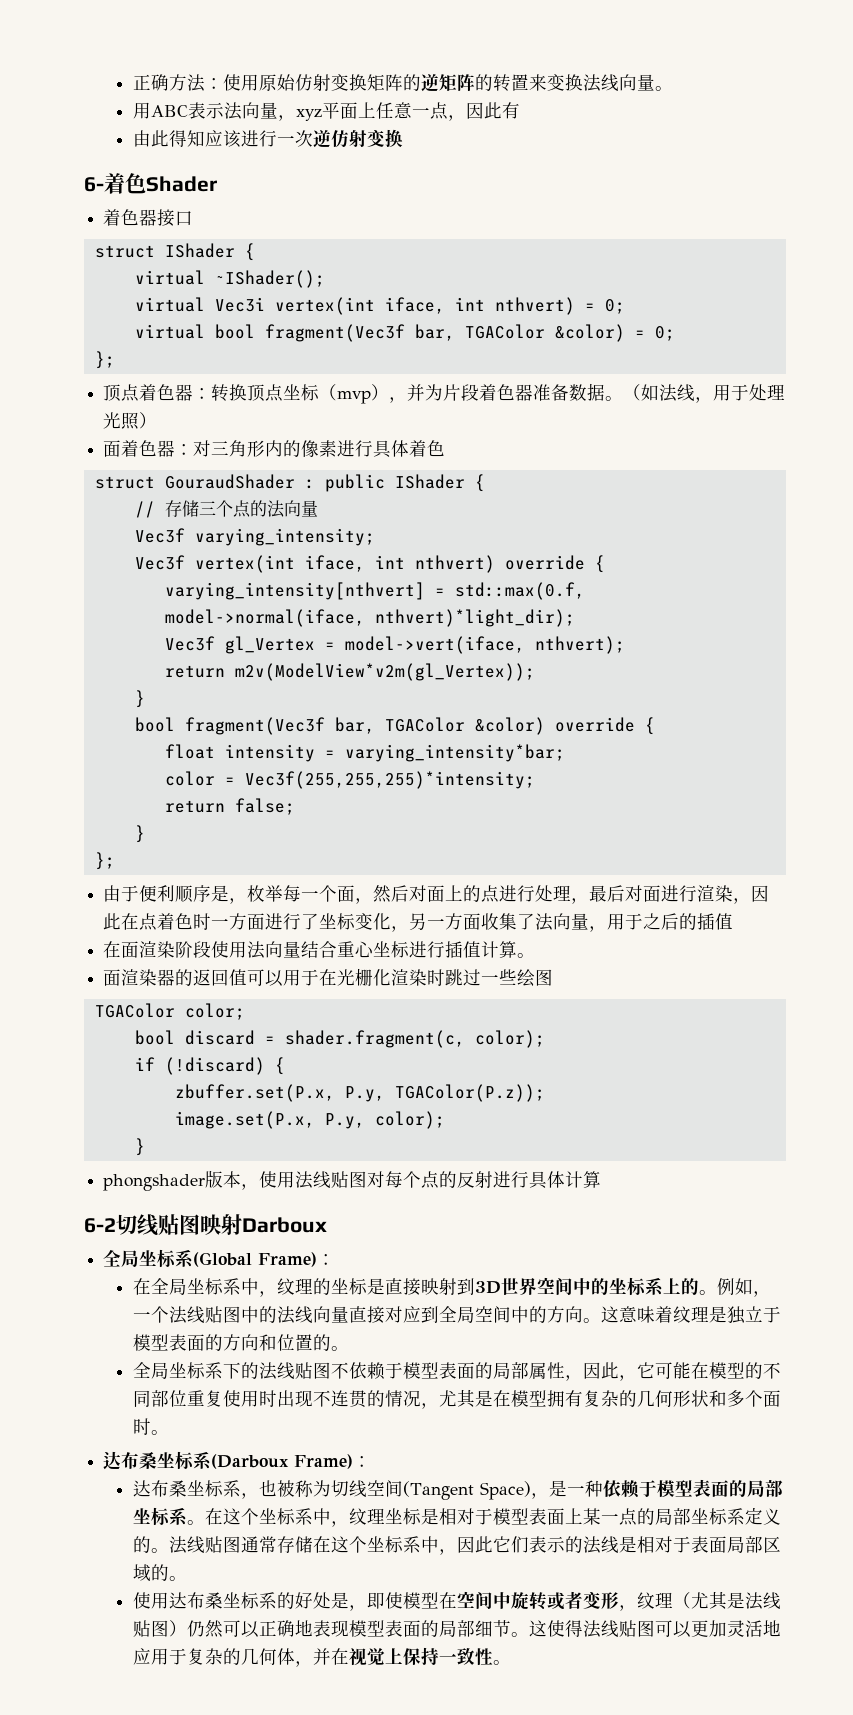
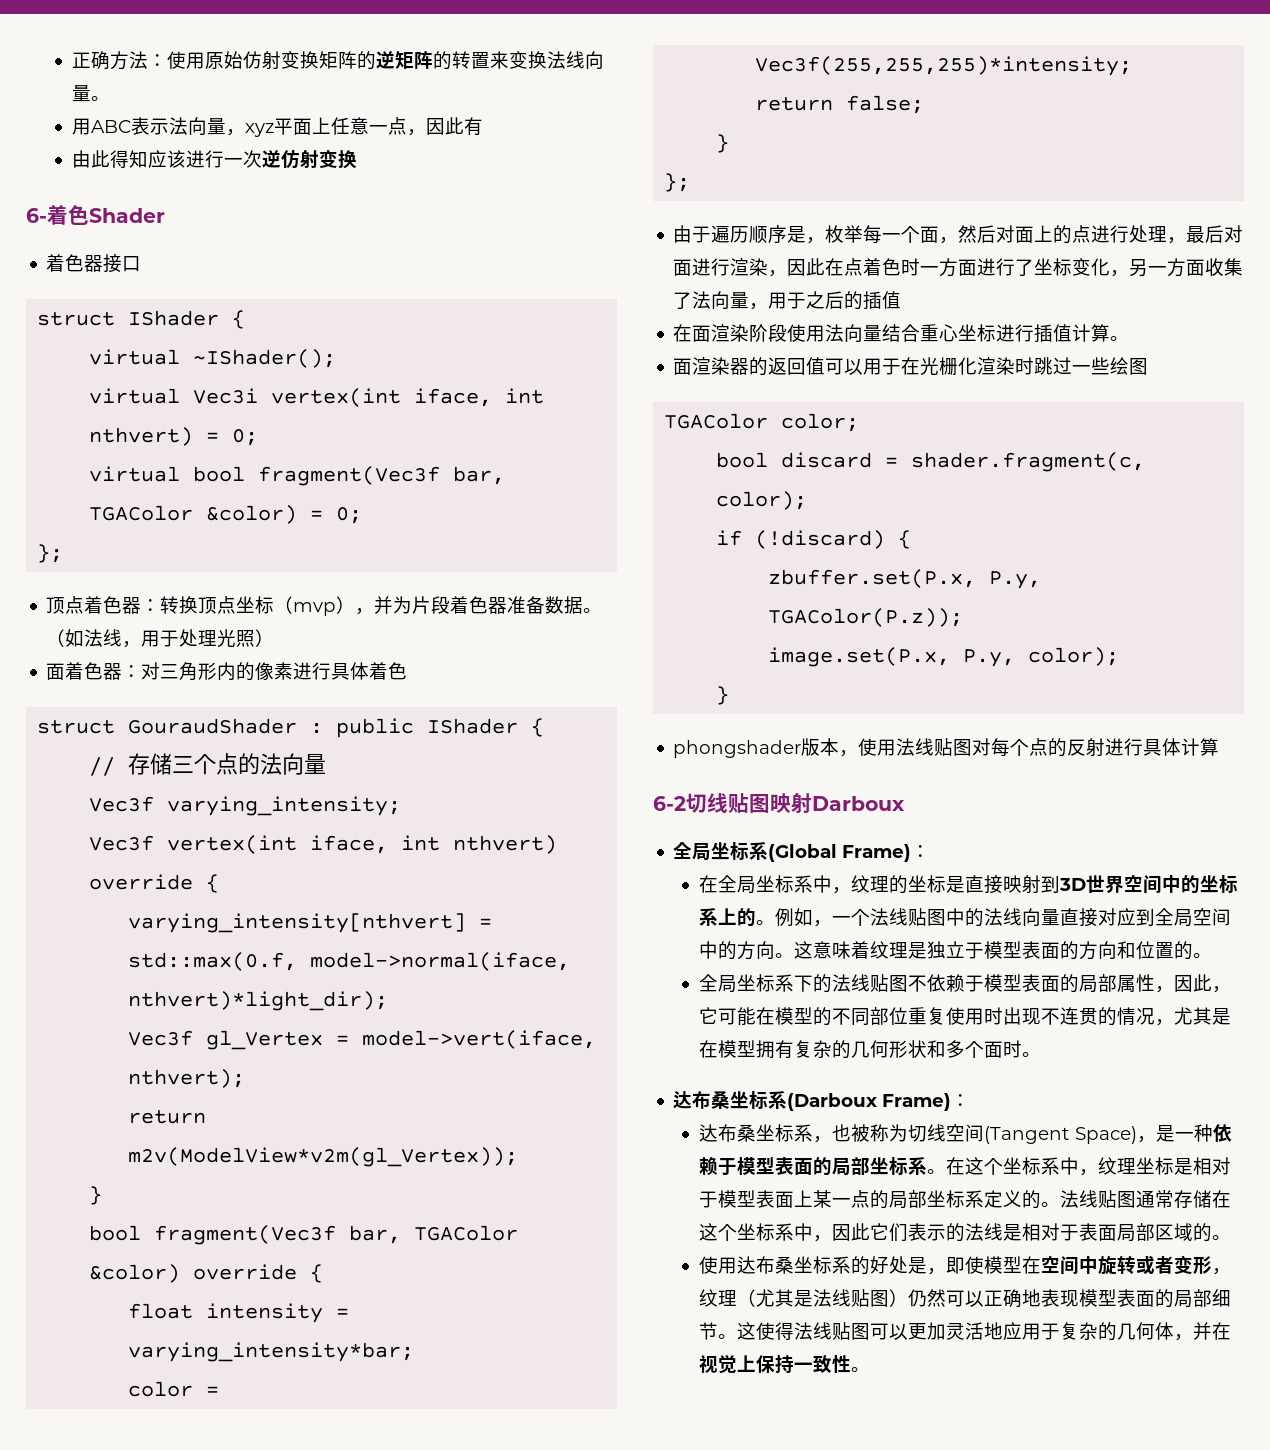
- 由于便利顺序是，枚举每一个面，然后对面上的点进行处理，最后对面进行渲染，因此在点着色时一方面进行了坐标变化，另一方面收集了法向量，用于之后的插值
+ 由于遍历顺序是，枚举每一个面，然后对面上的点进行处理，最后对面进行渲染，因此在点着色时一方面进行了坐标变化，另一方面收集了法向量，用于之后的插值

